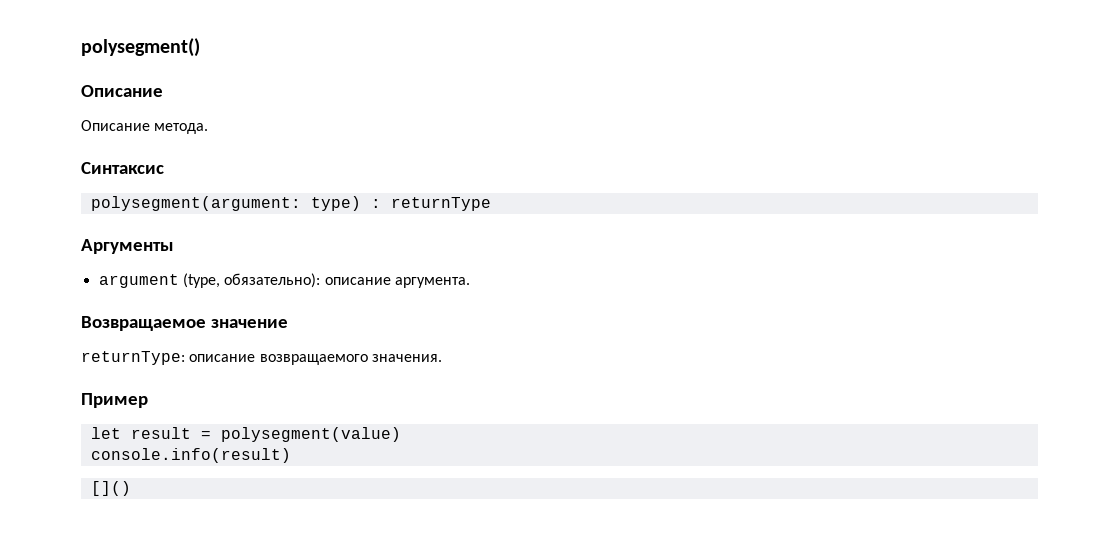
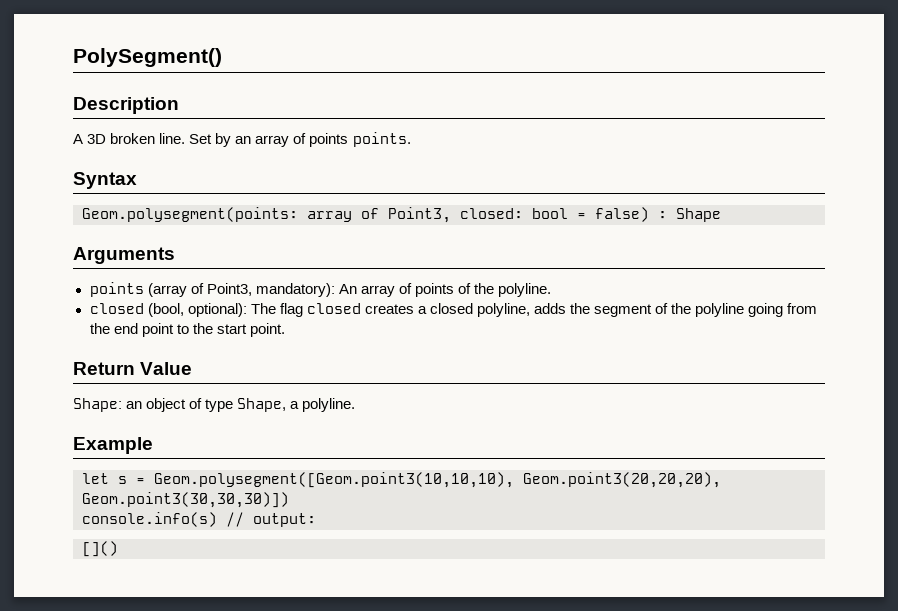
- polysegment()
- Описание
- Описание метода.
- Синтаксис
- polysegment(argument: type) : returnType
- Аргументы
- argument (type, обязательно): описание аргумента.
- Возвращаемое значение
- returnType: описание возвращаемого значения.
- Пример
- let result = polysegment(value)
- console.info(result)
+ PolySegment()
+ Description
+ A 3D broken line. Set by an array of points points.
+ Syntax
+ Geom.polysegment(points: array of Point3, closed: bool = false) : Shape
+ Arguments
+ points (array of Point3, mandatory): An array of points of the polyline.
+ closed (bool, optional): The flag closed creates a closed polyline, adds the segment of the polyline going from the end point to the start point.
+ Return Value
+ Shape: an object of type Shape, a polyline.
+ Example
+ let s = Geom.polysegment([Geom.point3(10,10,10), Geom.point3(20,20,20), Geom.point3(30,30,30)])
+ console.info(s) // output:

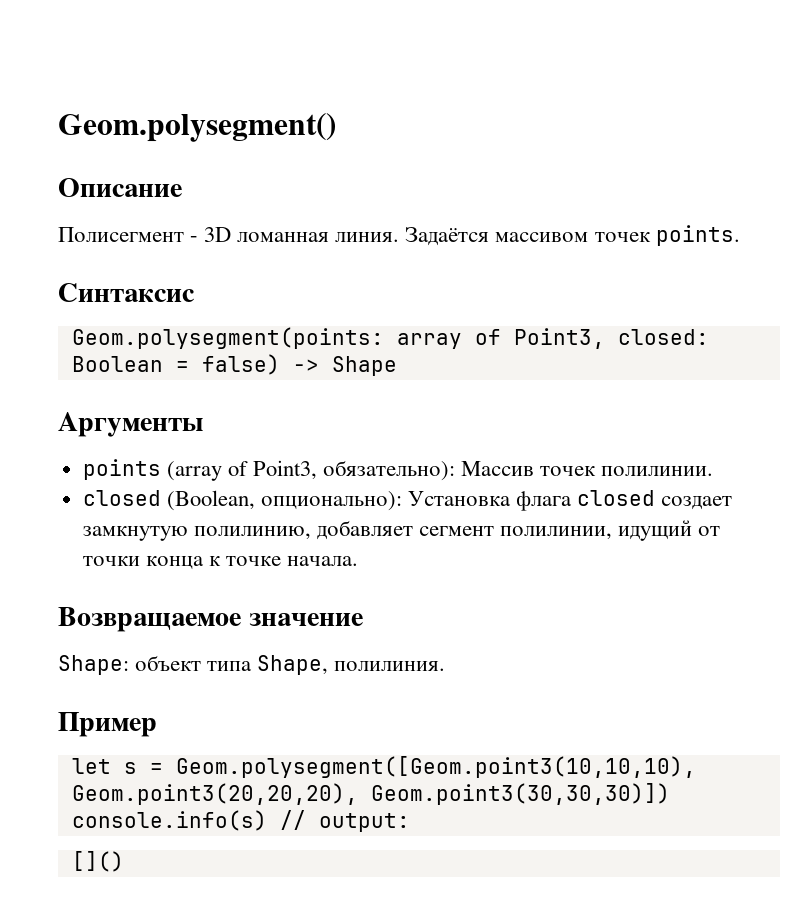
- PolySegment()
- Description
- A 3D broken line. Set by an array of points points.
+ Geom.polysegment()
+ Описание
+ Полисегмент - 3D ломанная линия. Задаётся массивом точек points.
- Syntax
+ Синтаксис
- Geom.polysegment(points: array of Point3, closed: bool = false) : Shape
+ Geom.polysegment(points: array of Point3, closed: Boolean = false) -> Shape
- Arguments
+ Аргументы
- points (array of Point3, mandatory): An array of points of the polyline.
- closed (bool, optional): The flag closed creates a closed polyline, adds the segment of the polyline going from the end point to the start point.
- Return Value
- Shape: an object of type Shape, a polyline.
- Example
+ points (array of Point3, обязательно): Массив точек полилинии.
+ closed (Boolean, опционально): Установка флага closed создает замкнутую полилинию, добавляет сегмент полилинии, идущий от точки конца к точке начала.
+ Возвращаемое значение
+ Shape: объект типа Shape, полилиния.
+ Пример

